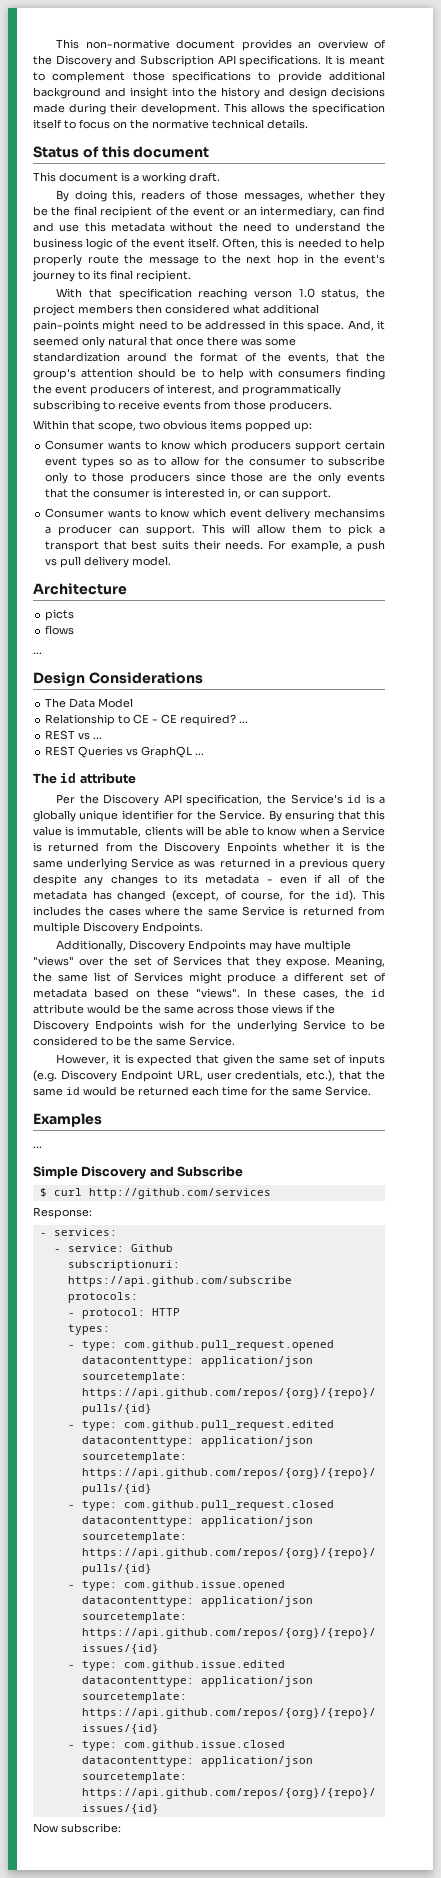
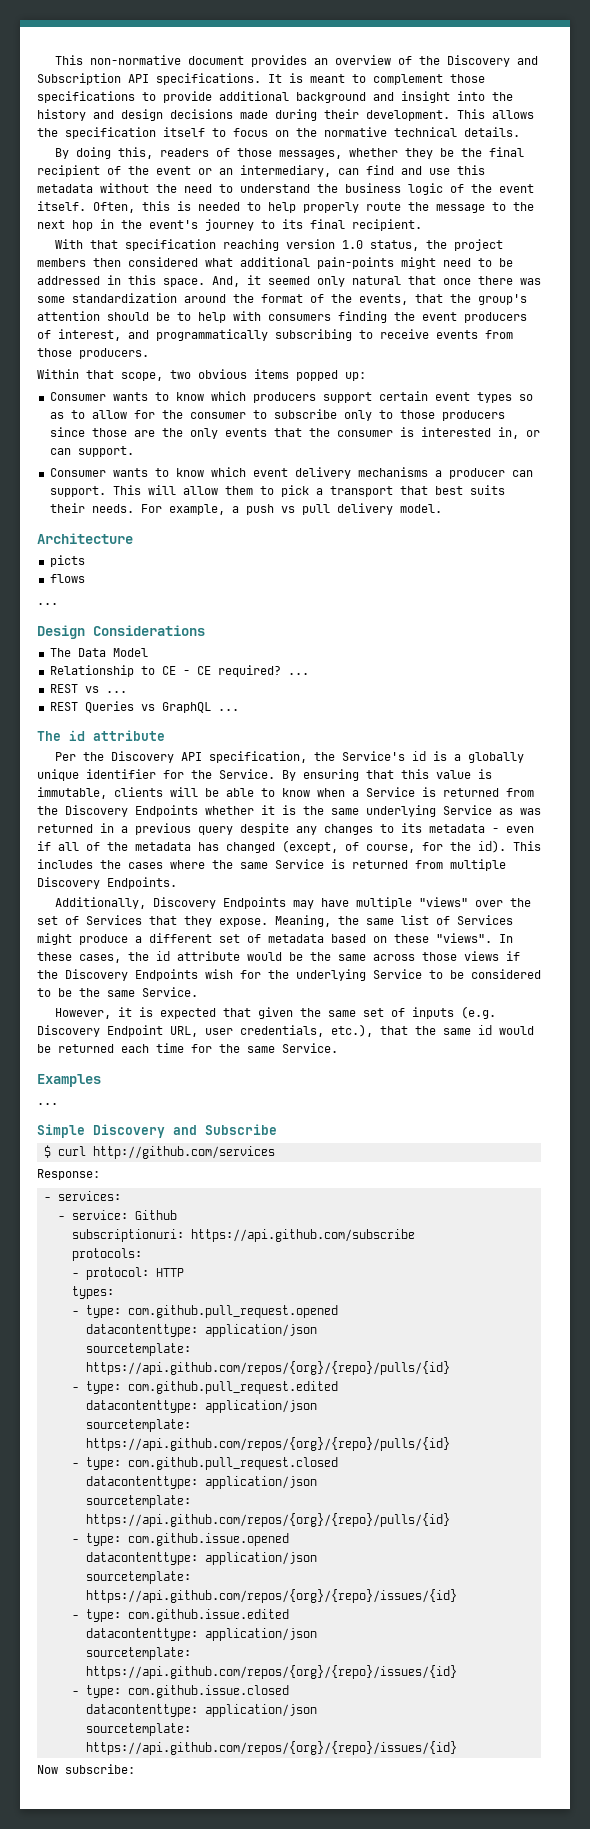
- Status of this document
- This document is a working draft.
- With that specification reaching verson 1.0 status, the project members then considered what additional pain-points might need to be addressed in this space.
+ With that specification reaching version 1.0 status, the project members then considered what additional pain-points might need to be addressed in this space.
- Consumer wants to know which event delivery mechansims a producer can support.
+ Consumer wants to know which event delivery mechanisms a producer can support.
- By ensuring that this value is immutable, clients will be able to know when a Service is returned from the Discovery Enpoints whether it is the same underlying Service as was returned in a previous query despite any changes to its metadata - even if all of the metadata has changed (except, of course, for the id).
+ By ensuring that this value is immutable, clients will be able to know when a Service is returned from the Discovery Endpoints whether it is the same underlying Service as was returned in a previous query despite any changes to its metadata - even if all of the metadata has changed (except, of course, for the id).

